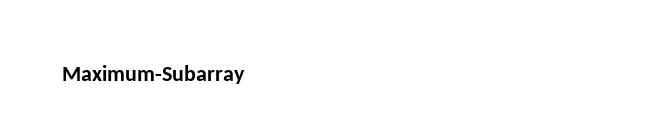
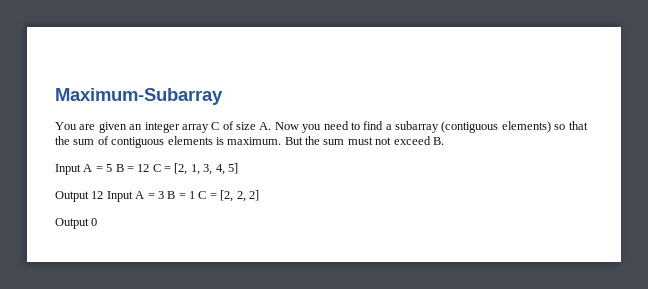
+ You are given an integer array C of size A. Now you need to find a subarray (contiguous elements) so that the sum of contiguous elements is maximum. But the sum must not exceed B.
+ Input A = 5 B = 12 C = [2, 1, 3, 4, 5]
+ Output 12 Input A = 3 B = 1 C = [2, 2, 2]
+ Output 0

